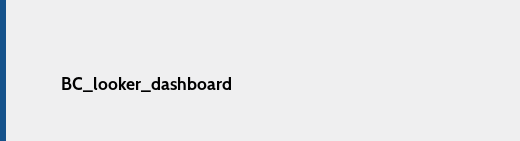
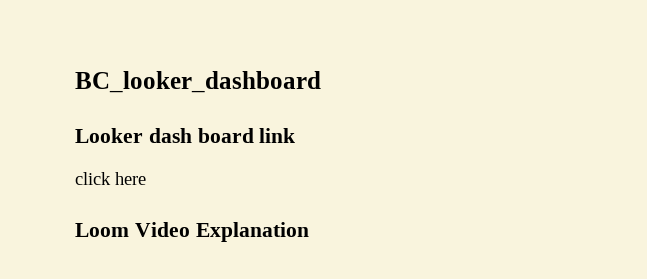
+ Looker dash board link
+ click here
+ Loom Video Explanation

